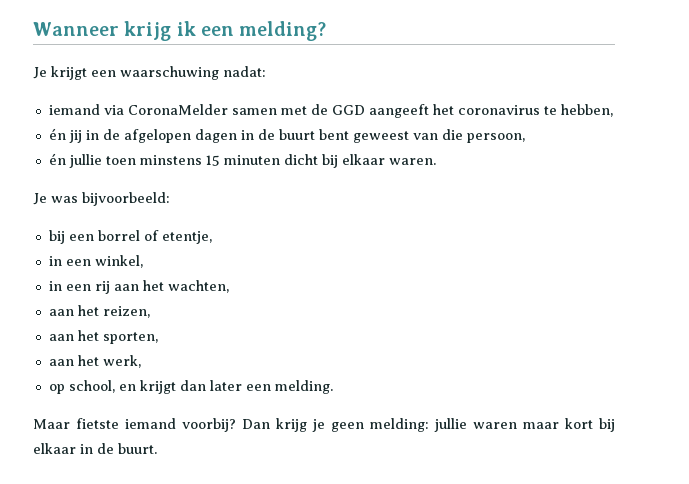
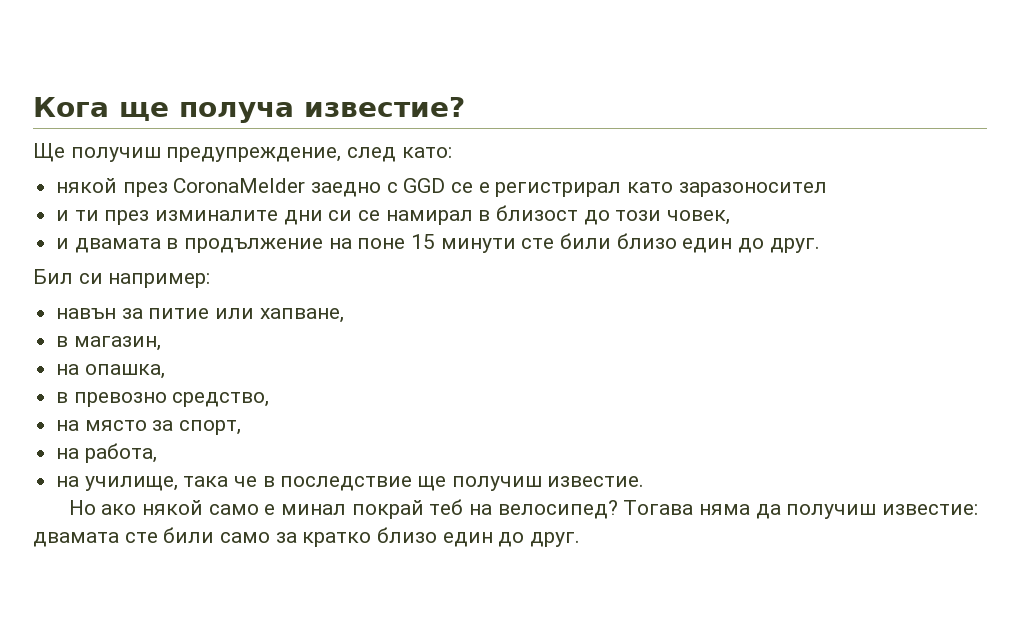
- Wanneer krijg ik een melding?
- Je krijgt een waarschuwing nadat:
- iemand via CoronaMelder samen met de GGD aangeeft het coronavirus te hebben,
- én jij in de afgelopen dagen in de buurt bent geweest van die persoon,
- én jullie toen minstens 15 minuten dicht bij elkaar waren.
- Je was bijvoorbeeld:
- bij een borrel of etentje,
- in een winkel,
- in een rij aan het wachten,
- aan het reizen,
- aan het sporten,
- aan het werk,
- op school, en krijgt dan later een melding.
- Maar fietste iemand voorbij? Dan krijg je geen melding: jullie waren maar kort bij elkaar in de buurt.
+ Кога ще получа известие?
+ Ще получиш предупреждение, след като:
+ някой през CoronaMelder заедно с GGD се е регистрирал като заразоносител
+ и ти през изминалите дни си се намирал в близост до този човек,
+ и двамата в продължение на поне 15 минути сте били близо един до друг.
+ Бил си например:
+ навън за питие или хапване,
+ в магазин,
+ на опашка,
+ в превозно средство,
+ на място за спорт,
+ на работа,
+ на училище, така че в последствие ще получиш известие.
+ Но ако някой само е минал покрай теб на велосипед? Тогава няма да получиш известие: двамата сте били само за кратко близо един до друг.

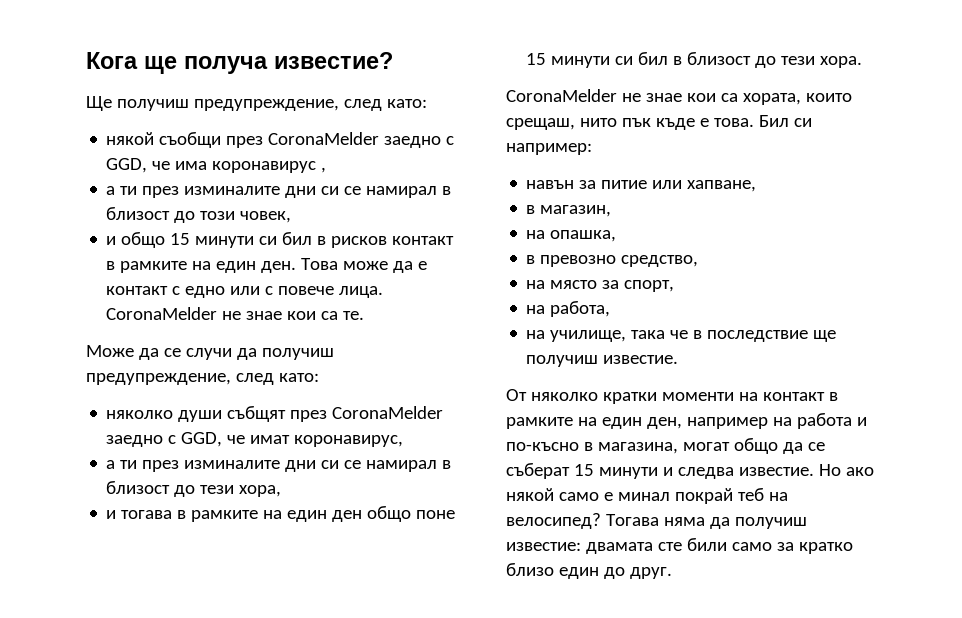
- някой през CoronaMelder заедно с GGD се е регистрирал като заразоносител
- и ти през изминалите дни си се намирал в близост до този човек,
+ някой съобщи през CoronaMelder заедно с GGD, че има коронавирус ,
+ а ти през изминалите дни си се намирал в близост до този човек,
- и двамата в продължение на поне 15 минути сте били близо един до друг.
- Бил си например:
+ и общо 15 минути си бил в рисков контакт в рамките на един ден. Това може да е контакт с едно или с повече лица. CoronaMelder не знае кои са те.
+ Може да се случи да получиш предупреждение, след като:
+ няколко души събщят през CoronaMelder заедно с GGD, че имат коронавирус,
+ а ти през изминалите дни си се намирал в близост до тези хора,
+ и тогава в рамките на един ден общо поне 15 минути си бил в близост до тези хора.
+ CoronaMelder не знае кои са хората, които срещаш, нито пък къде е това. Бил си например:
+ От няколко кратки моменти на контакт в рамките на един ден, например на работа и по-късно в магазина, могат общо да се съберат 15 минути и следва известие.

